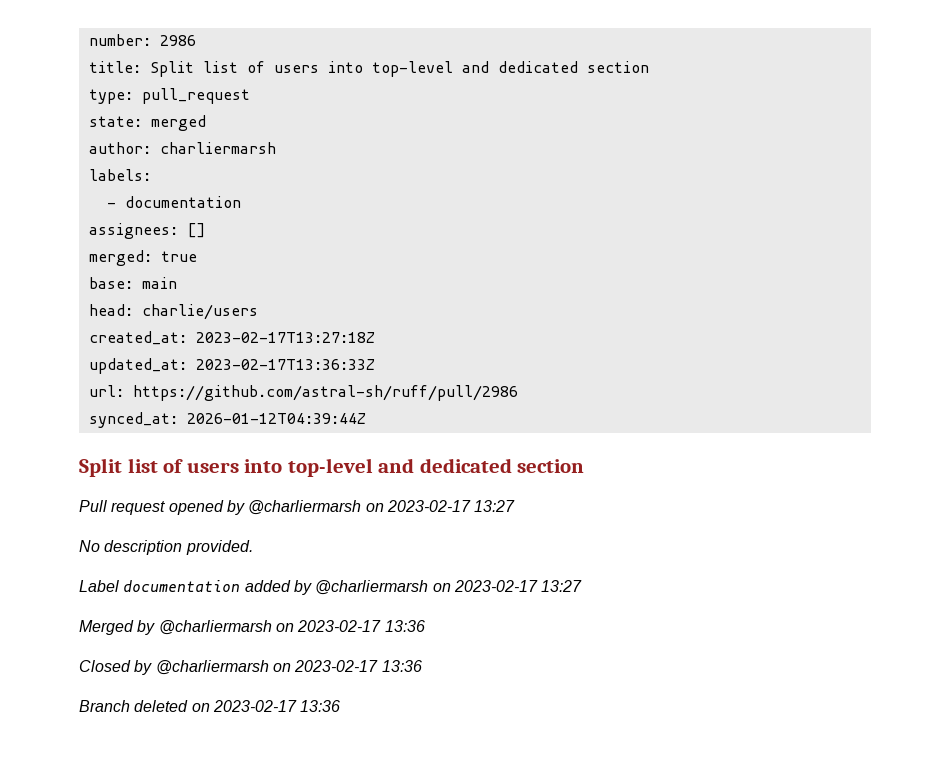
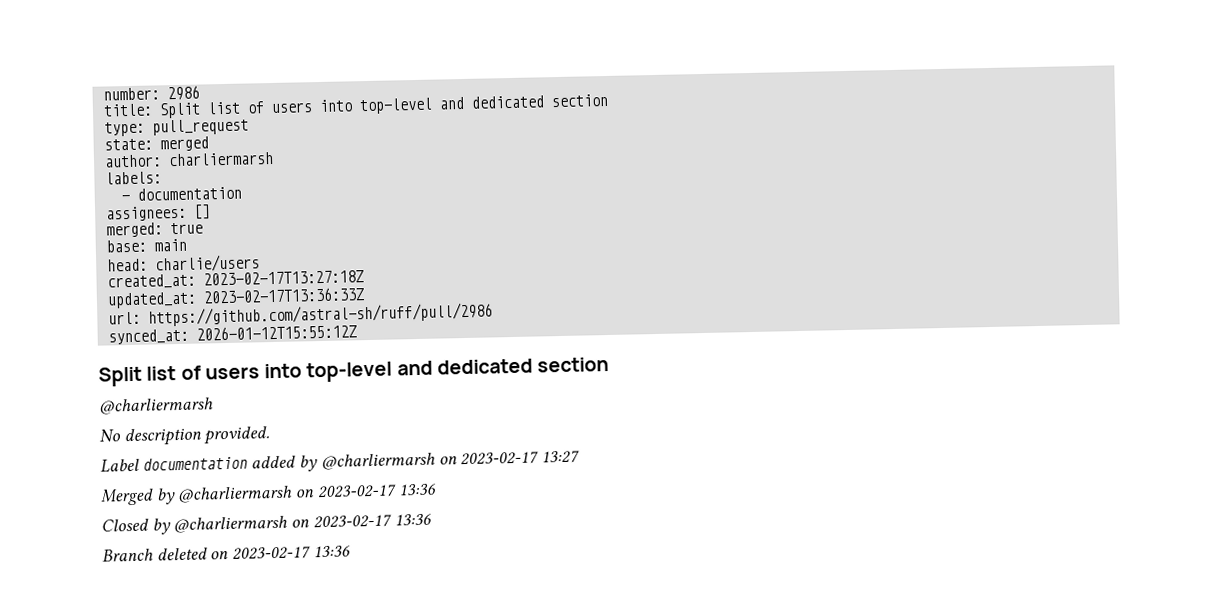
- synced_at: 2026-01-12T04:39:44Z
+ synced_at: 2026-01-12T15:55:12Z
  Split list of users into top-level and dedicated section
- Pull request opened by @charliermarsh on 2023-02-17 13:27
+ @charliermarsh

